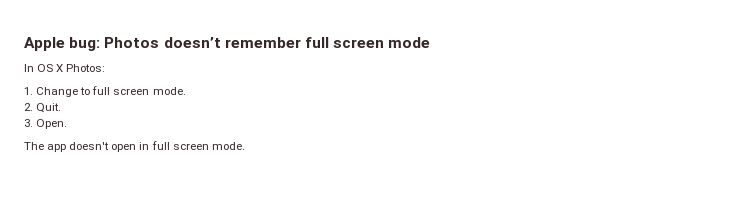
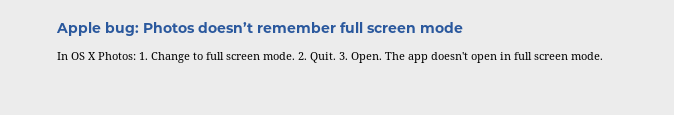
- In OS X Photos:
- 1. Change to full screen mode.
- 2. Quit.
- 3. Open.
- The app doesn't open in full screen mode.
+ In OS X Photos: 1. Change to full screen mode. 2. Quit. 3. Open. The app doesn't open in full screen mode.

